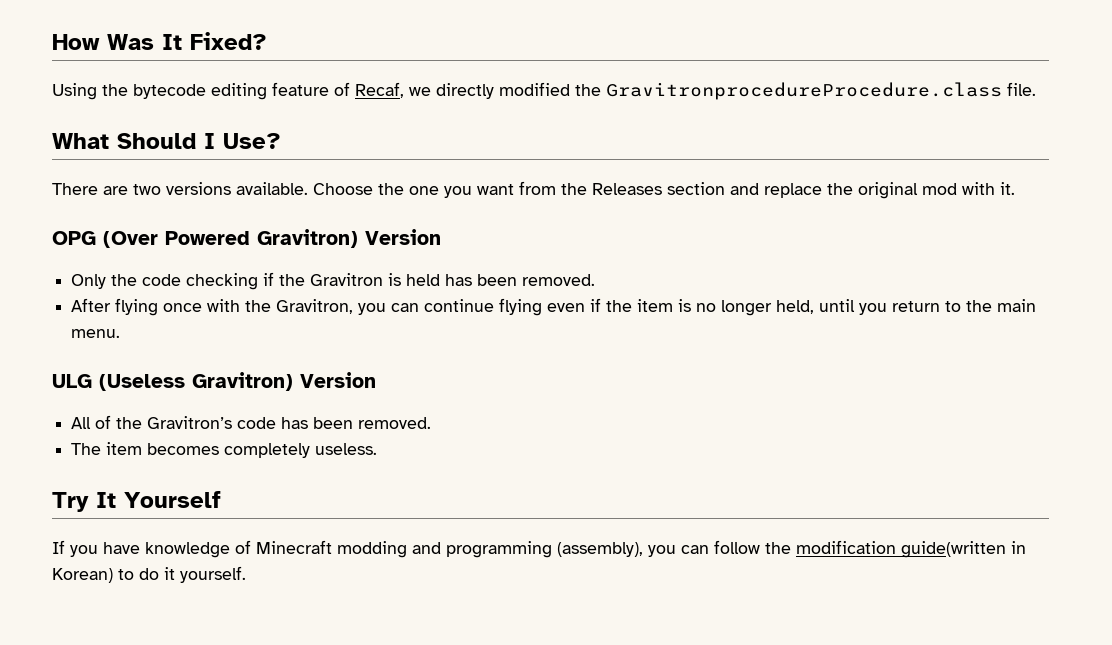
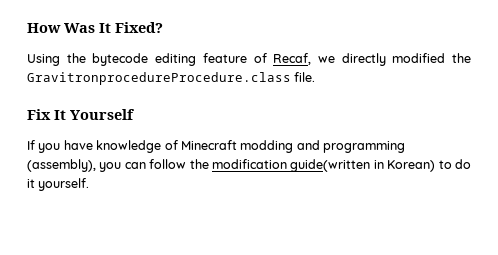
- What Should I Use?
- There are two versions available. Choose the one you want from the Releases section and replace the original mod with it.
- OPG (Over Powered Gravitron) Version
- Only the code checking if the Gravitron is held has been removed.
- After flying once with the Gravitron, you can continue flying even if the item is no longer held, until you return to the main menu.
- ULG (Useless Gravitron) Version
- All of the Gravitron’s code has been removed.
- The item becomes completely useless.
- Try It Yourself
+ Fix It Yourself

